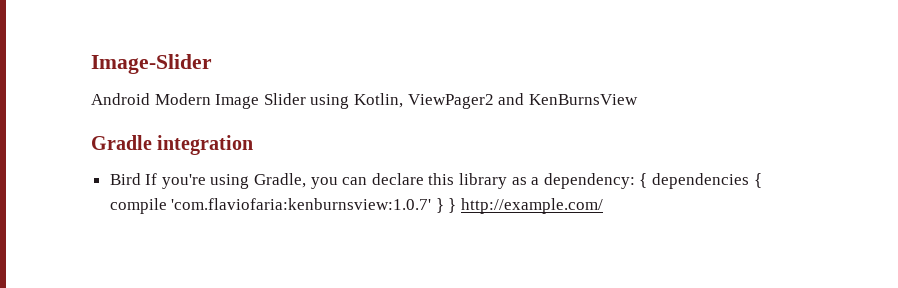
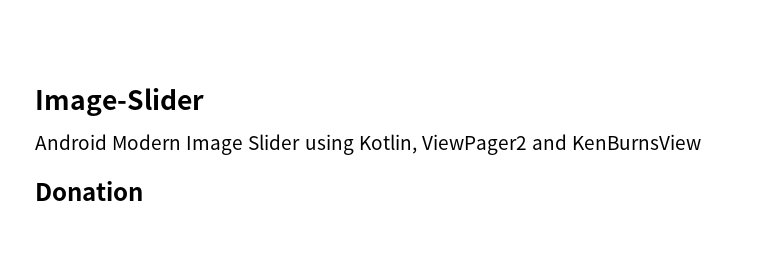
- Gradle integration
- Bird If you're using Gradle, you can declare this library as a dependency: { dependencies { compile 'com.flaviofaria:kenburnsview:1.0.7' } } http://example.com/
+ Donation

